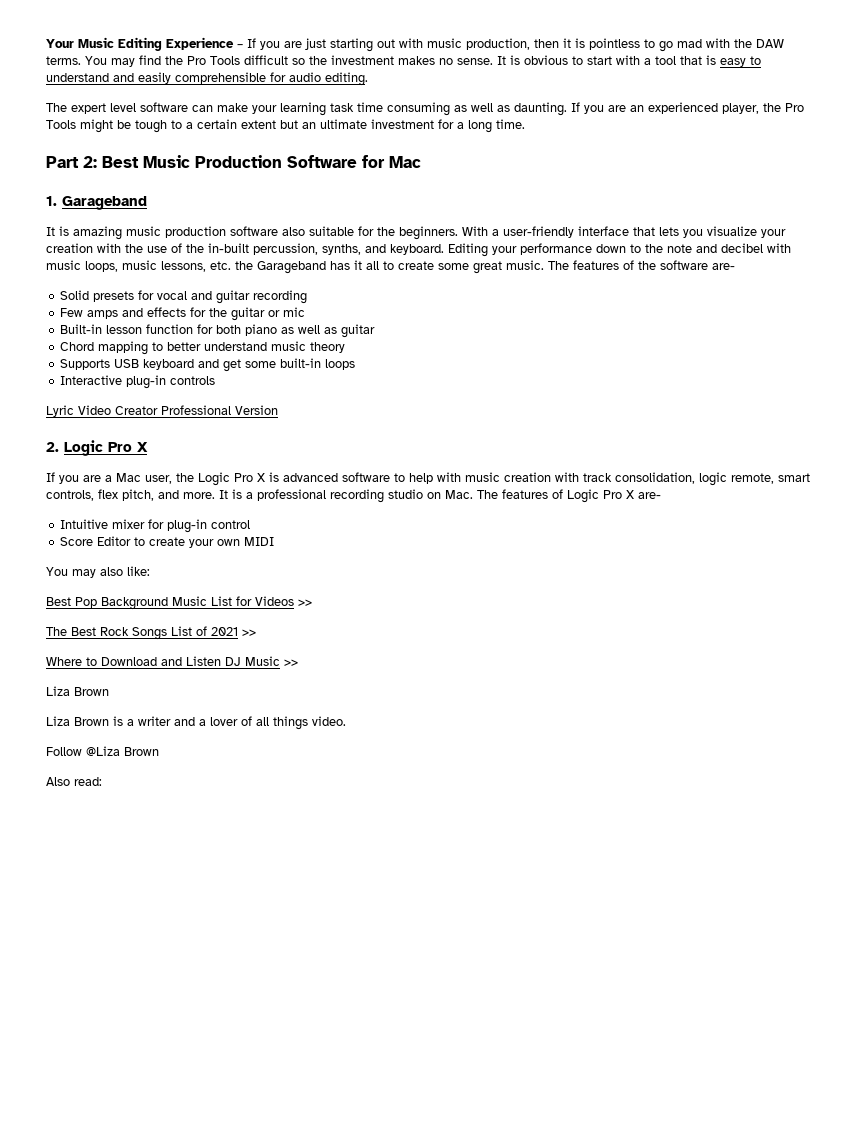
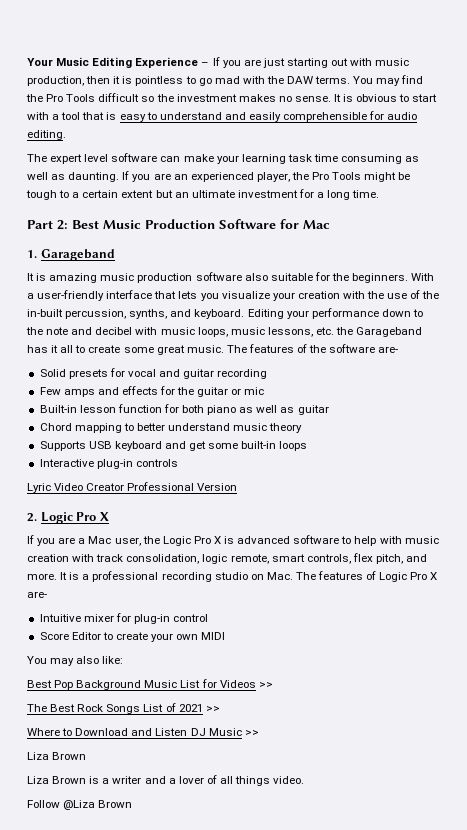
- Also read:

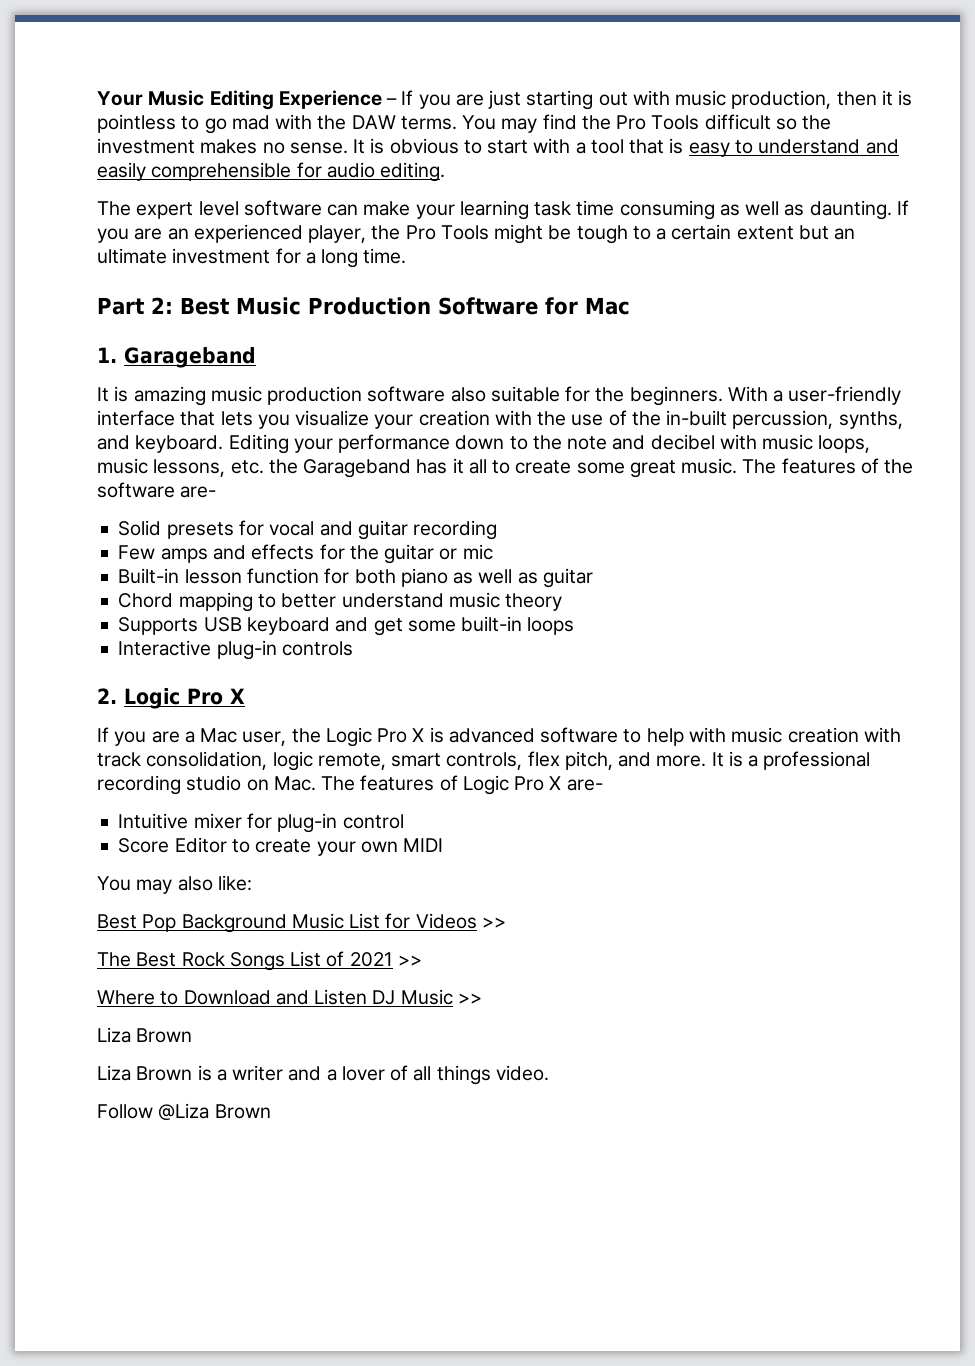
- Lyric Video Creator Professional Version

